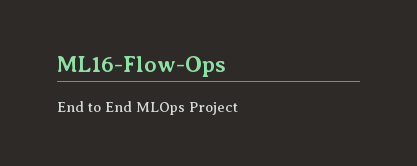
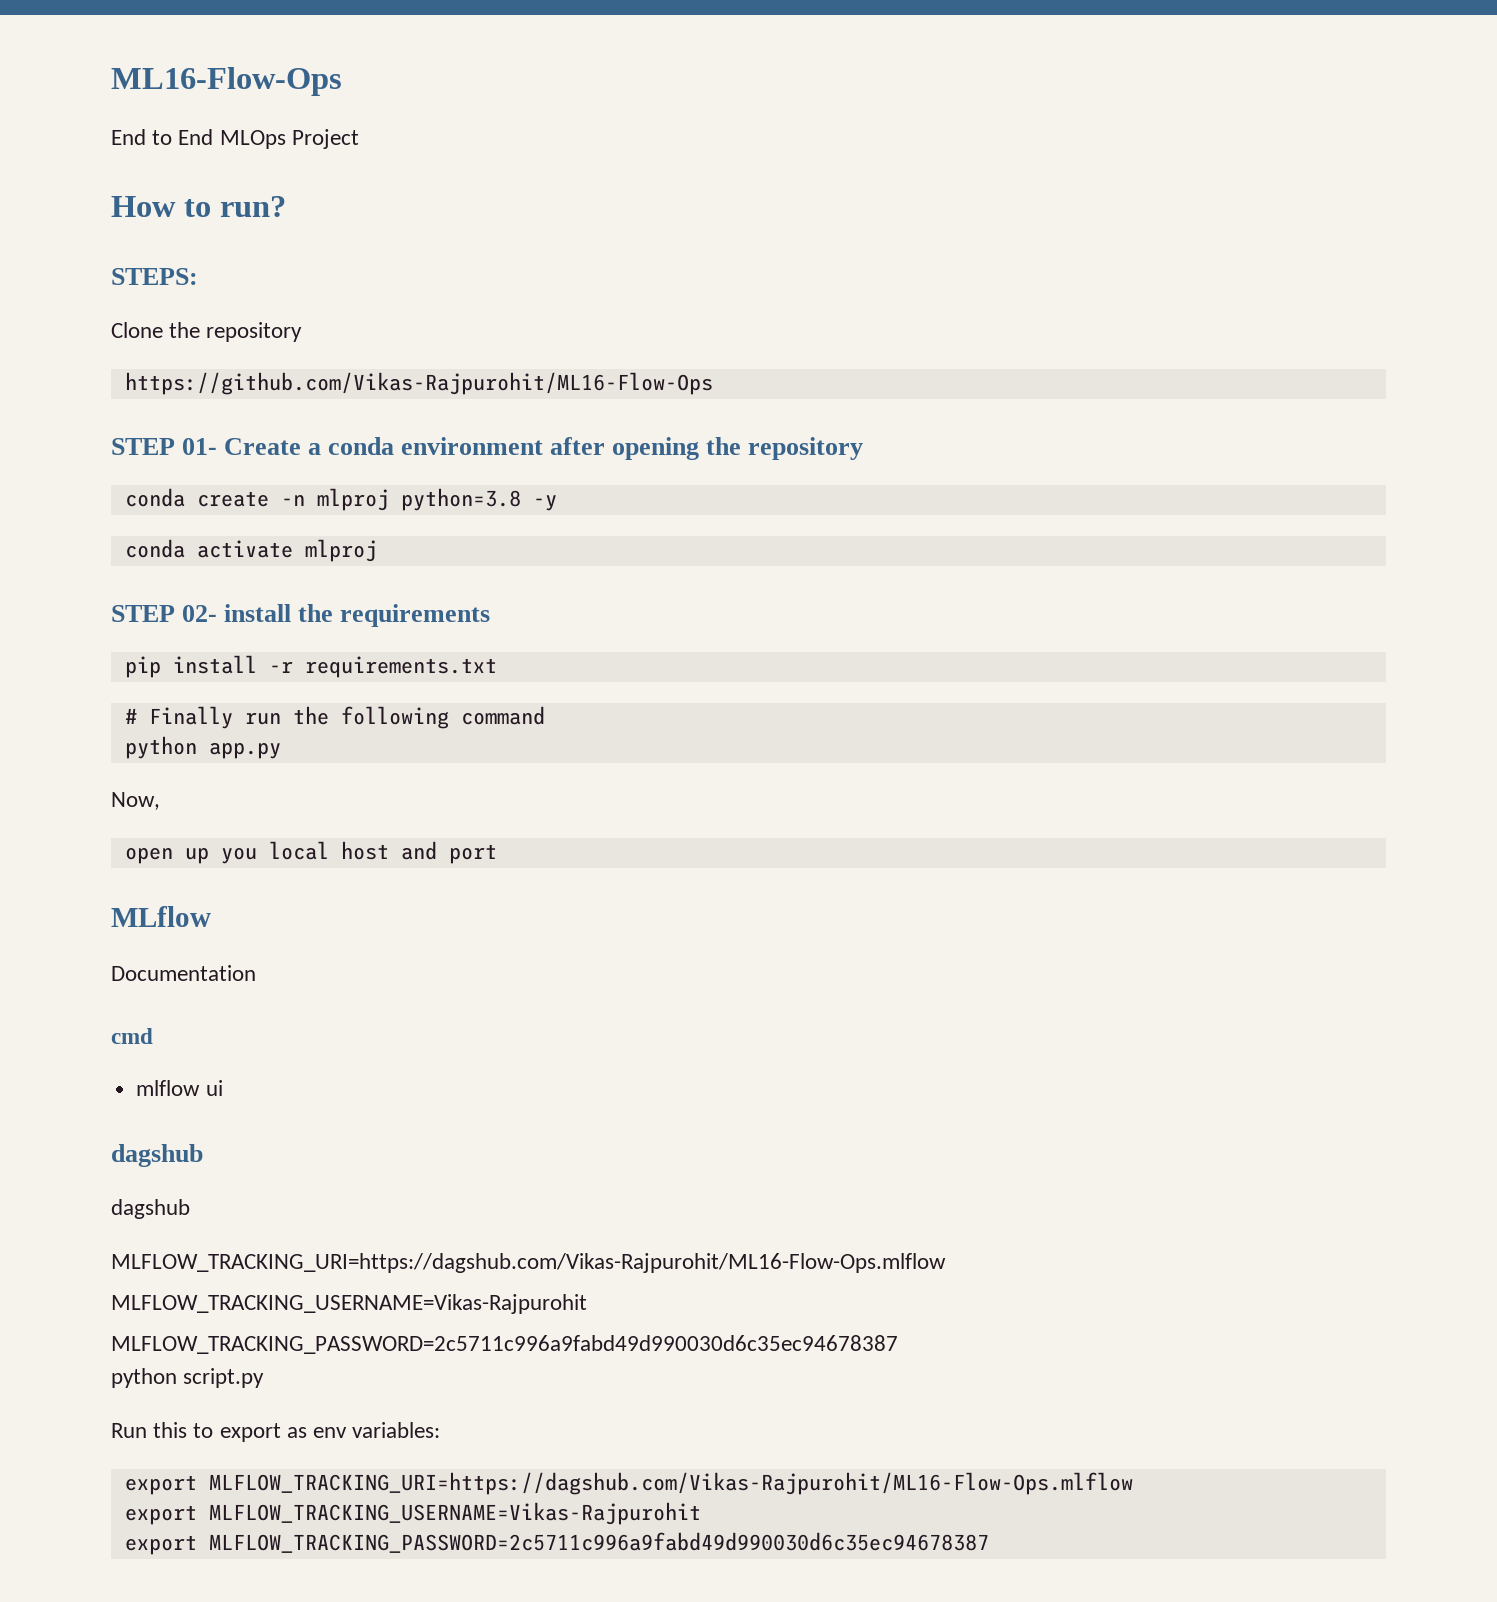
+ How to run?
+ STEPS:
+ Clone the repository
+ https://github.com/Vikas-Rajpurohit/ML16-Flow-Ops
+ STEP 01- Create a conda environment after opening the repository
+ conda create -n mlproj python=3.8 -y
+ conda activate mlproj
+ STEP 02- install the requirements
+ pip install -r requirements.txt
+ # Finally run the following command
+ python app.py
+ Now,
+ open up you local host and port
+ MLflow
+ Documentation
+ cmd
+ mlflow ui
+ dagshub
+ dagshub
+ MLFLOW_TRACKING_URI=https://dagshub.com/Vikas-Rajpurohit/ML16-Flow-Ops.mlflow
+ MLFLOW_TRACKING_USERNAME=Vikas-Rajpurohit
+ MLFLOW_TRACKING_PASSWORD=2c5711c996a9fabd49d990030d6c35ec94678387
+ python script.py
+ Run this to export as env variables:
+ export MLFLOW_TRACKING_URI=https://dagshub.com/Vikas-Rajpurohit/ML16-Flow-Ops.mlflow
+ export MLFLOW_TRACKING_USERNAME=Vikas-Rajpurohit
+ export MLFLOW_TRACKING_PASSWORD=2c5711c996a9fabd49d990030d6c35ec94678387

